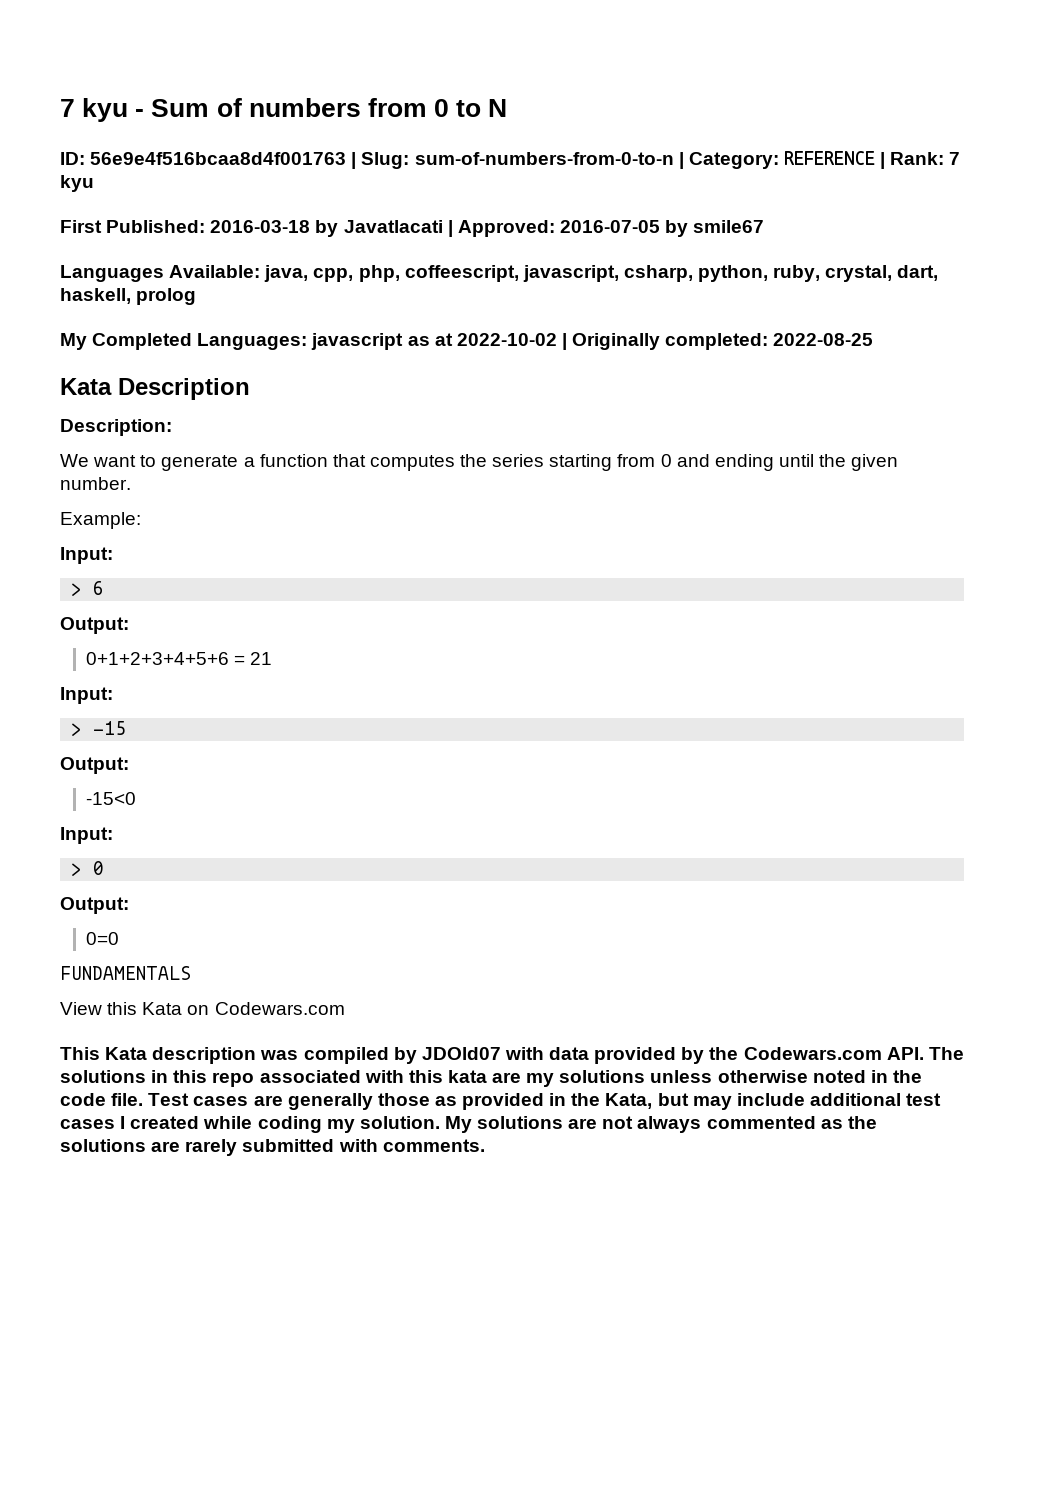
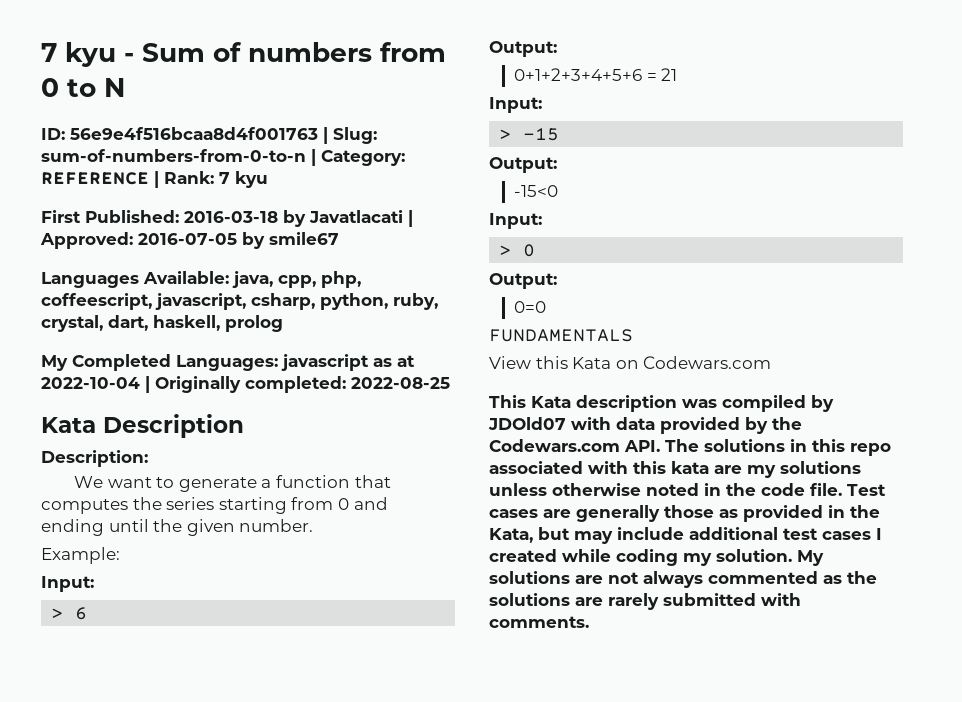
- My Completed Languages: javascript as at 2022-10-02 | Originally completed: 2022-08-25
+ My Completed Languages: javascript as at 2022-10-04 | Originally completed: 2022-08-25

